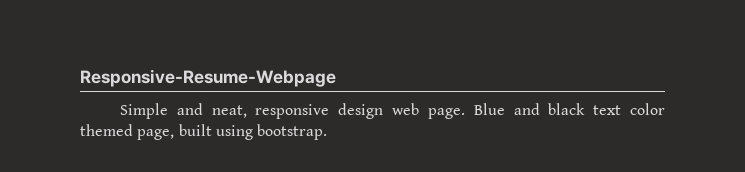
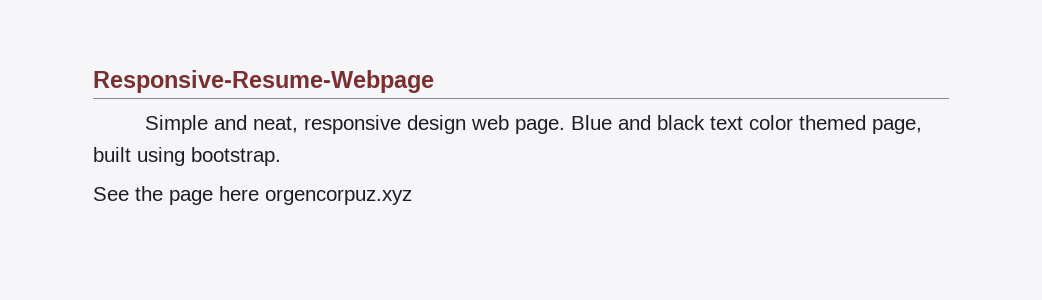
+ See the page here orgencorpuz.xyz

